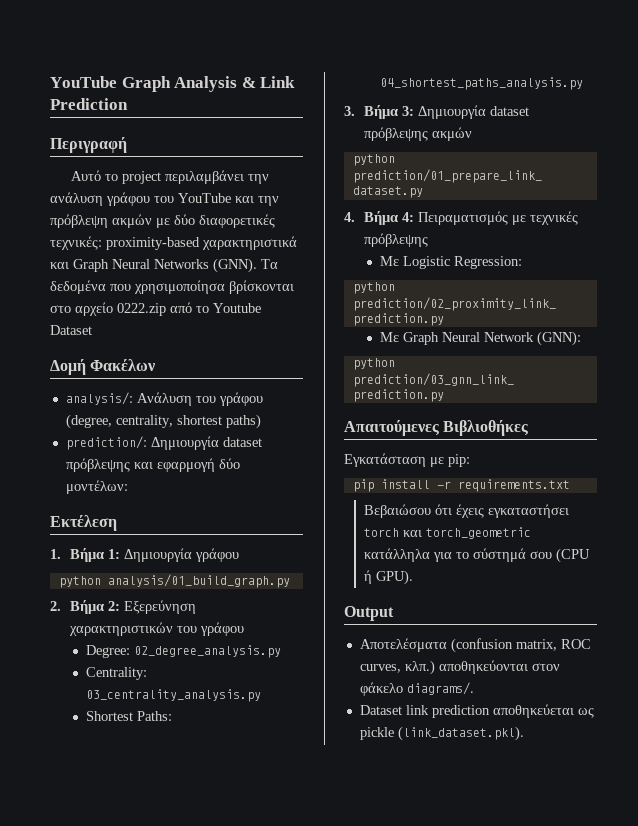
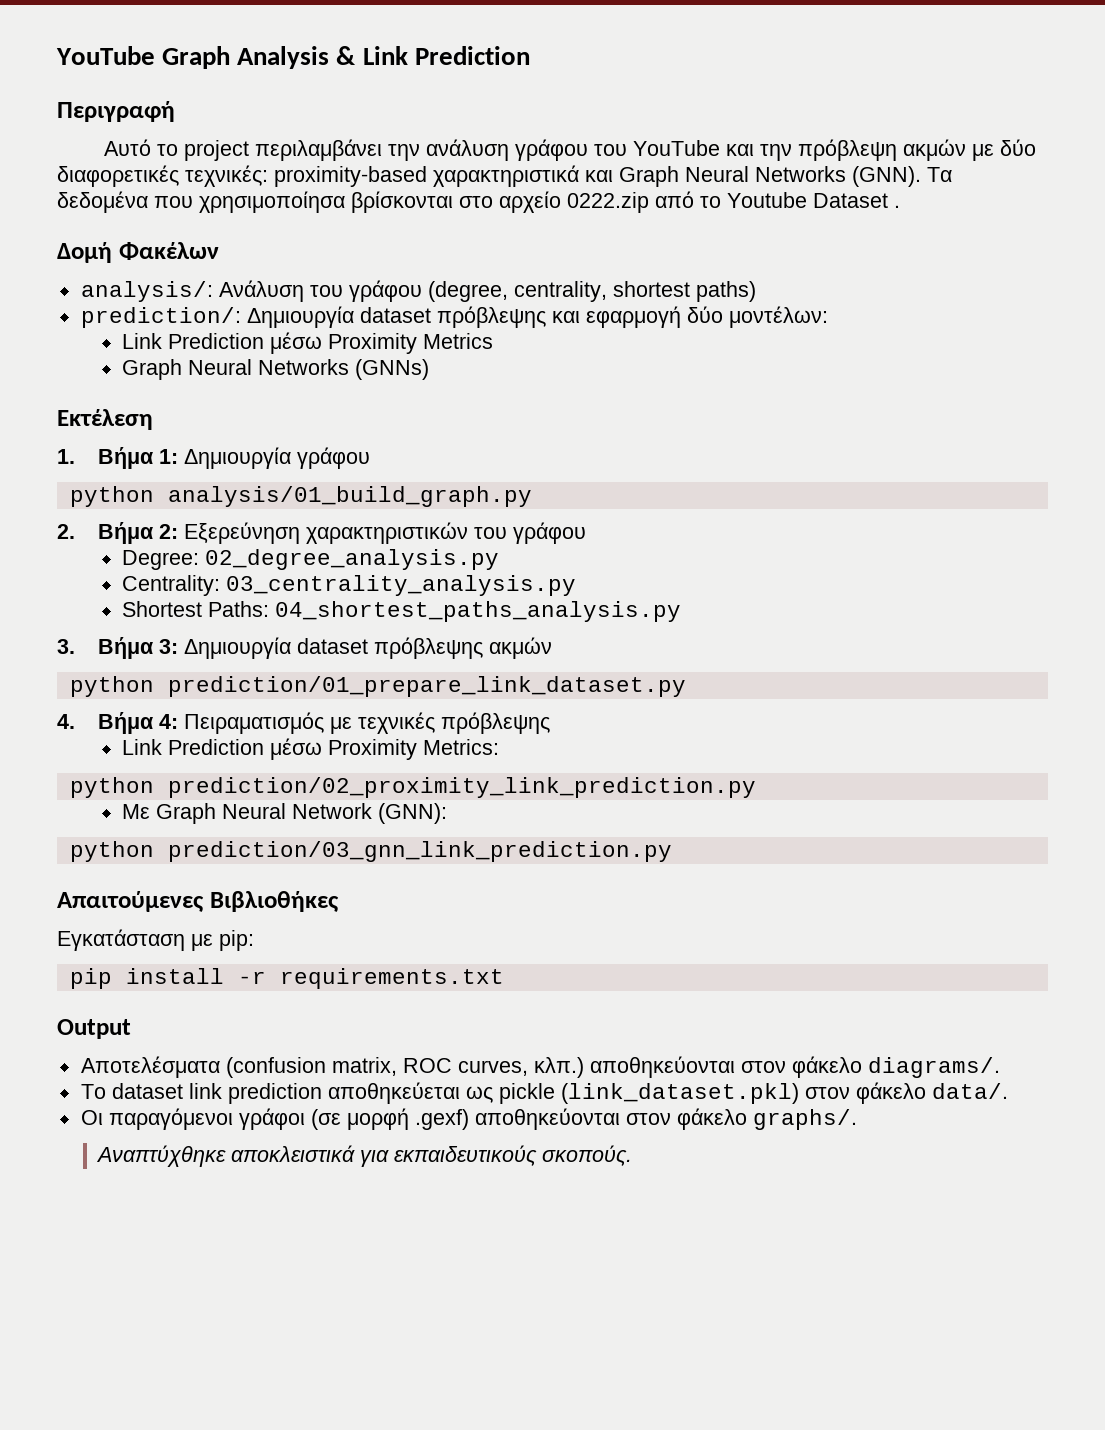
- Τα δεδομένα που χρησιμοποίησα βρίσκονται στο αρχείο 0222.zip από το Youtube Dataset
+ Τα δεδομένα που χρησιμοποίησα βρίσκονται στο αρχείο 0222.zip από το Youtube Dataset .
+ Link Prediction μέσω Proximity Metrics
+ Graph Neural Networks (GNNs)
- Με Logistic Regression:
+ Link Prediction μέσω Proximity Metrics:
- Βεβαιώσου ότι έχεις εγκαταστήσει torch και torch_geometric κατάλληλα για το σύστημά σου (CPU ή GPU).
- Dataset link prediction αποθηκεύεται ως pickle (link_dataset.pkl).
+ Το dataset link prediction αποθηκεύεται ως pickle (link_dataset.pkl) στον φάκελο data/.
+ Οι παραγόμενοι γράφοι (σε μορφή .gexf) αποθηκεύονται στον φάκελο graphs/.
+ Αναπτύχθηκε αποκλειστικά για εκπαιδευτικούς σκοπούς.

